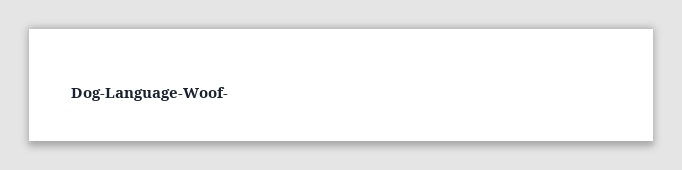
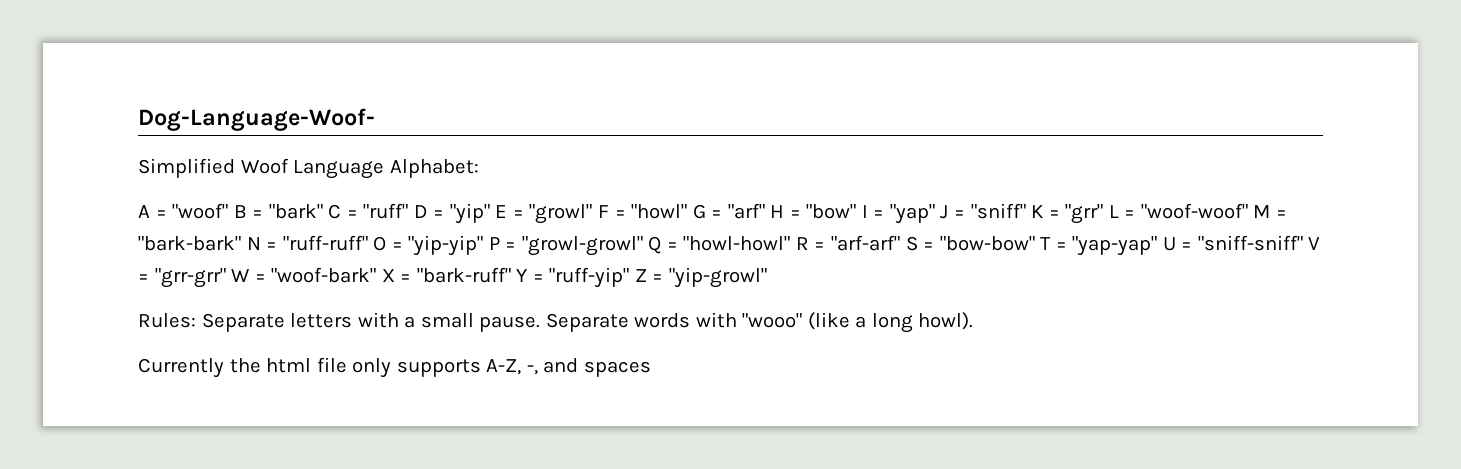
+ Simplified Woof Language Alphabet:
+ A = "woof" B = "bark" C = "ruff" D = "yip" E = "growl" F = "howl" G = "arf" H = "bow" I = "yap" J = "sniff" K = "grr" L = "woof-woof" M = "bark-bark" N = "ruff-ruff" O = "yip-yip" P = "growl-growl" Q = "howl-howl" R = "arf-arf" S = "bow-bow" T = "yap-yap" U = "sniff-sniff" V = "grr-grr" W = "woof-bark" X = "bark-ruff" Y = "ruff-yip" Z = "yip-growl"
+ Rules: Separate letters with a small pause. Separate words with "wooo" (like a long howl).
+ Currently the html file only supports A-Z, -, and spaces

